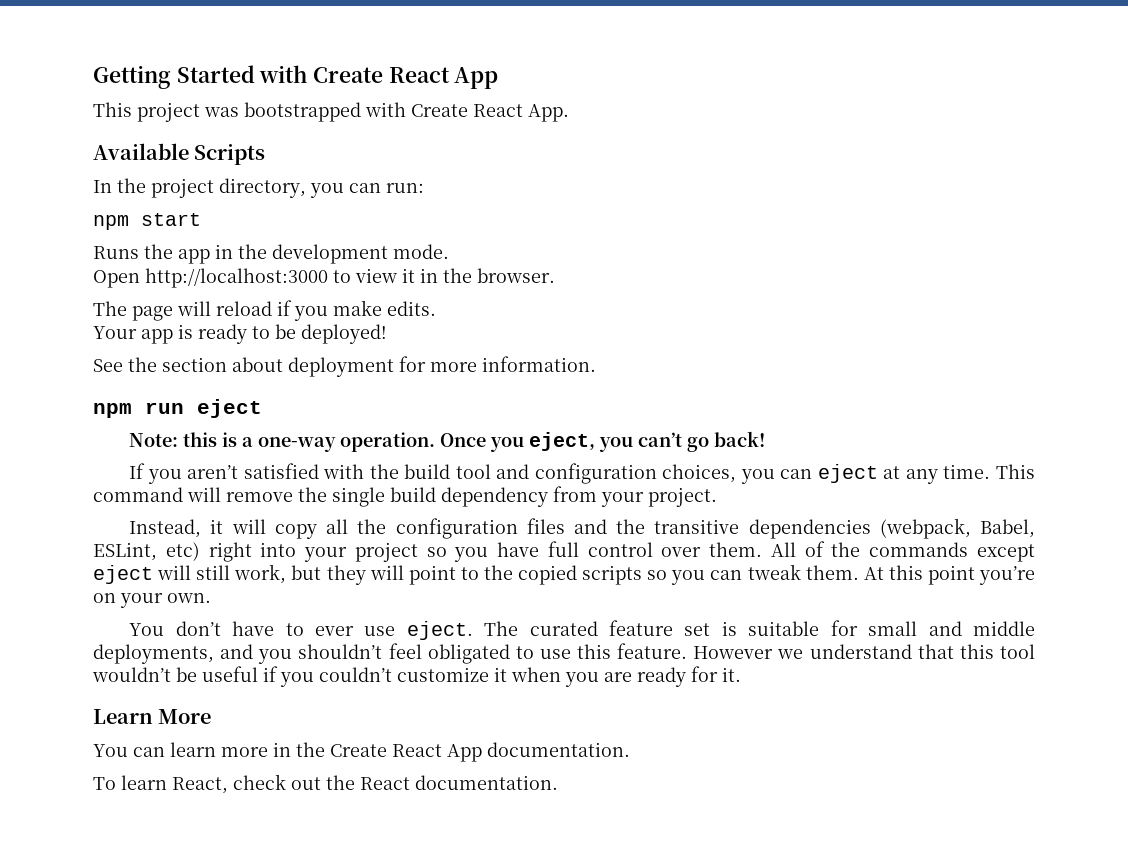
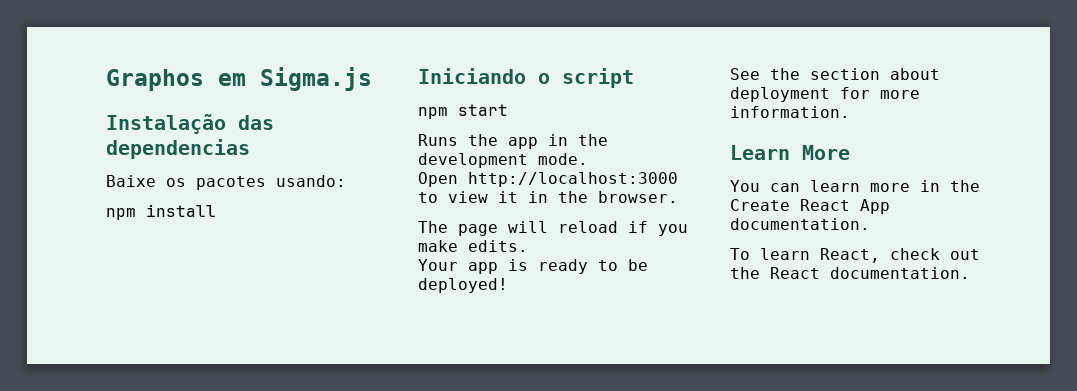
- Getting Started with Create React App
- This project was bootstrapped with Create React App.
- Available Scripts
- In the project directory, you can run:
+ Graphos em Sigma.js
+ Instalação das dependencias
+ Baixe os pacotes usando:
+ npm install
+ Iniciando o script
- npm run eject
- Note: this is a one-way operation. Once you eject, you can’t go back!
- If you aren’t satisfied with the build tool and configuration choices, you can eject at any time. This command will remove the single build dependency from your project.
- Instead, it will copy all the configuration files and the transitive dependencies (webpack, Babel, ESLint, etc) right into your project so you have full control over them. All of the commands except eject will still work, but they will point to the copied scripts so you can tweak them. At this point you’re on your own.
- You don’t have to ever use eject. The curated feature set is suitable for small and middle deployments, and you shouldn’t feel obligated to use this feature. However we understand that this tool wouldn’t be useful if you couldn’t customize it when you are ready for it.

